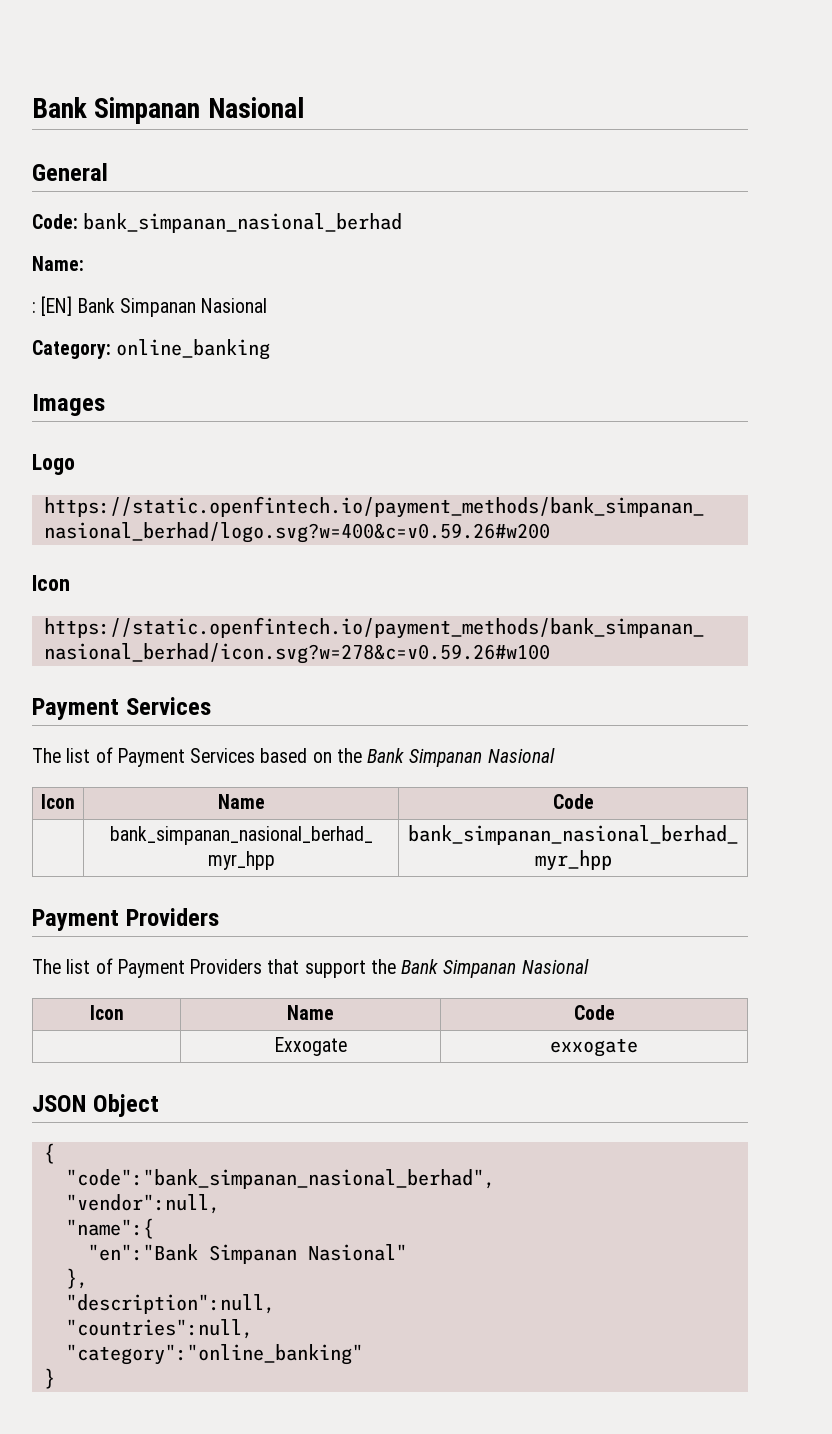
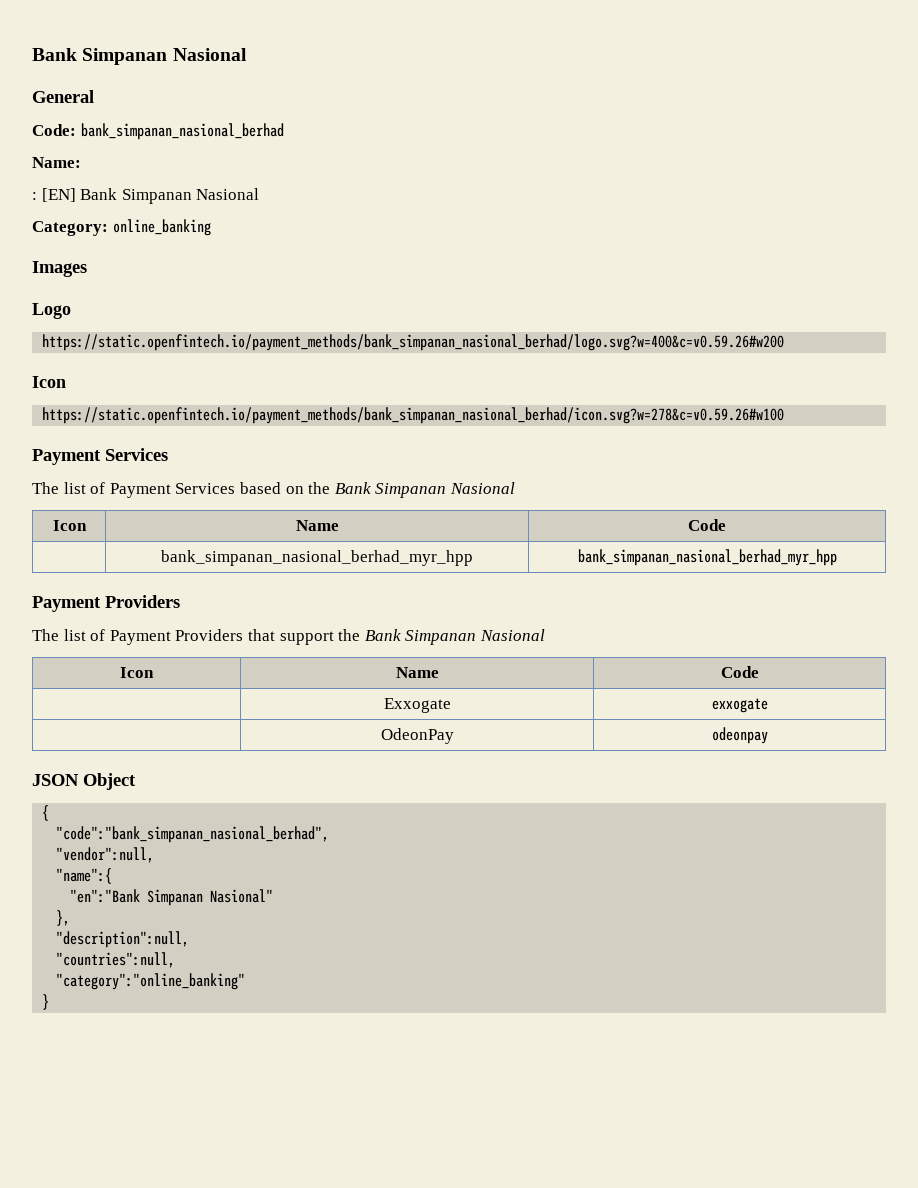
+ | OdeonPay | odeonpay

